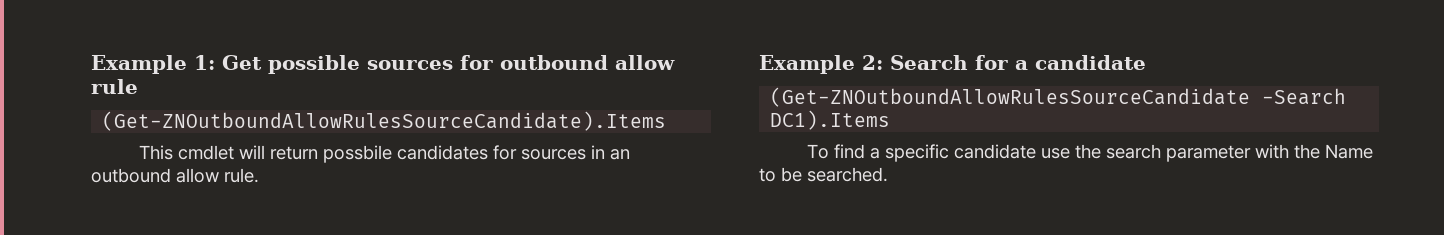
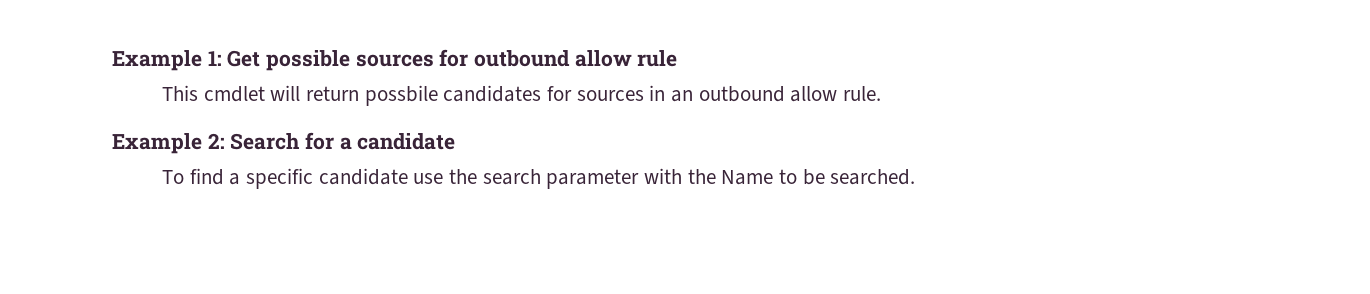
- (Get-ZNOutboundAllowRulesSourceCandidate).Items
- (Get-ZNOutboundAllowRulesSourceCandidate -Search DC1).Items

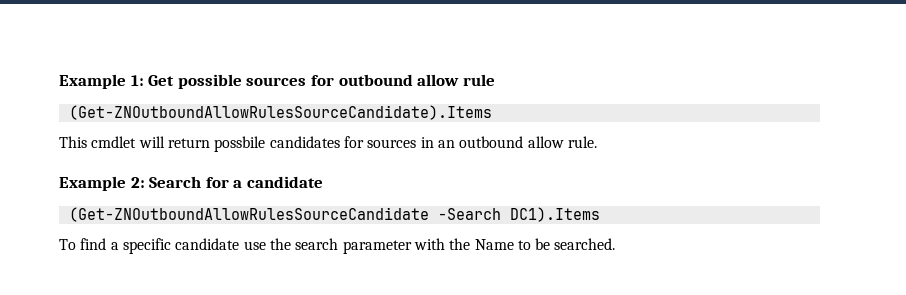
+ (Get-ZNOutboundAllowRulesSourceCandidate).Items
+ (Get-ZNOutboundAllowRulesSourceCandidate -Search DC1).Items

